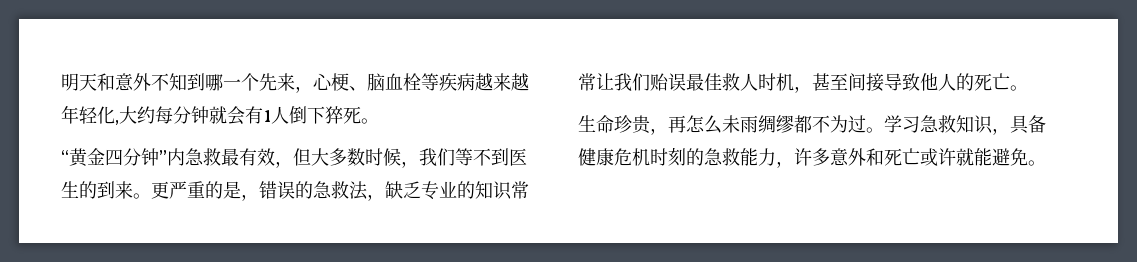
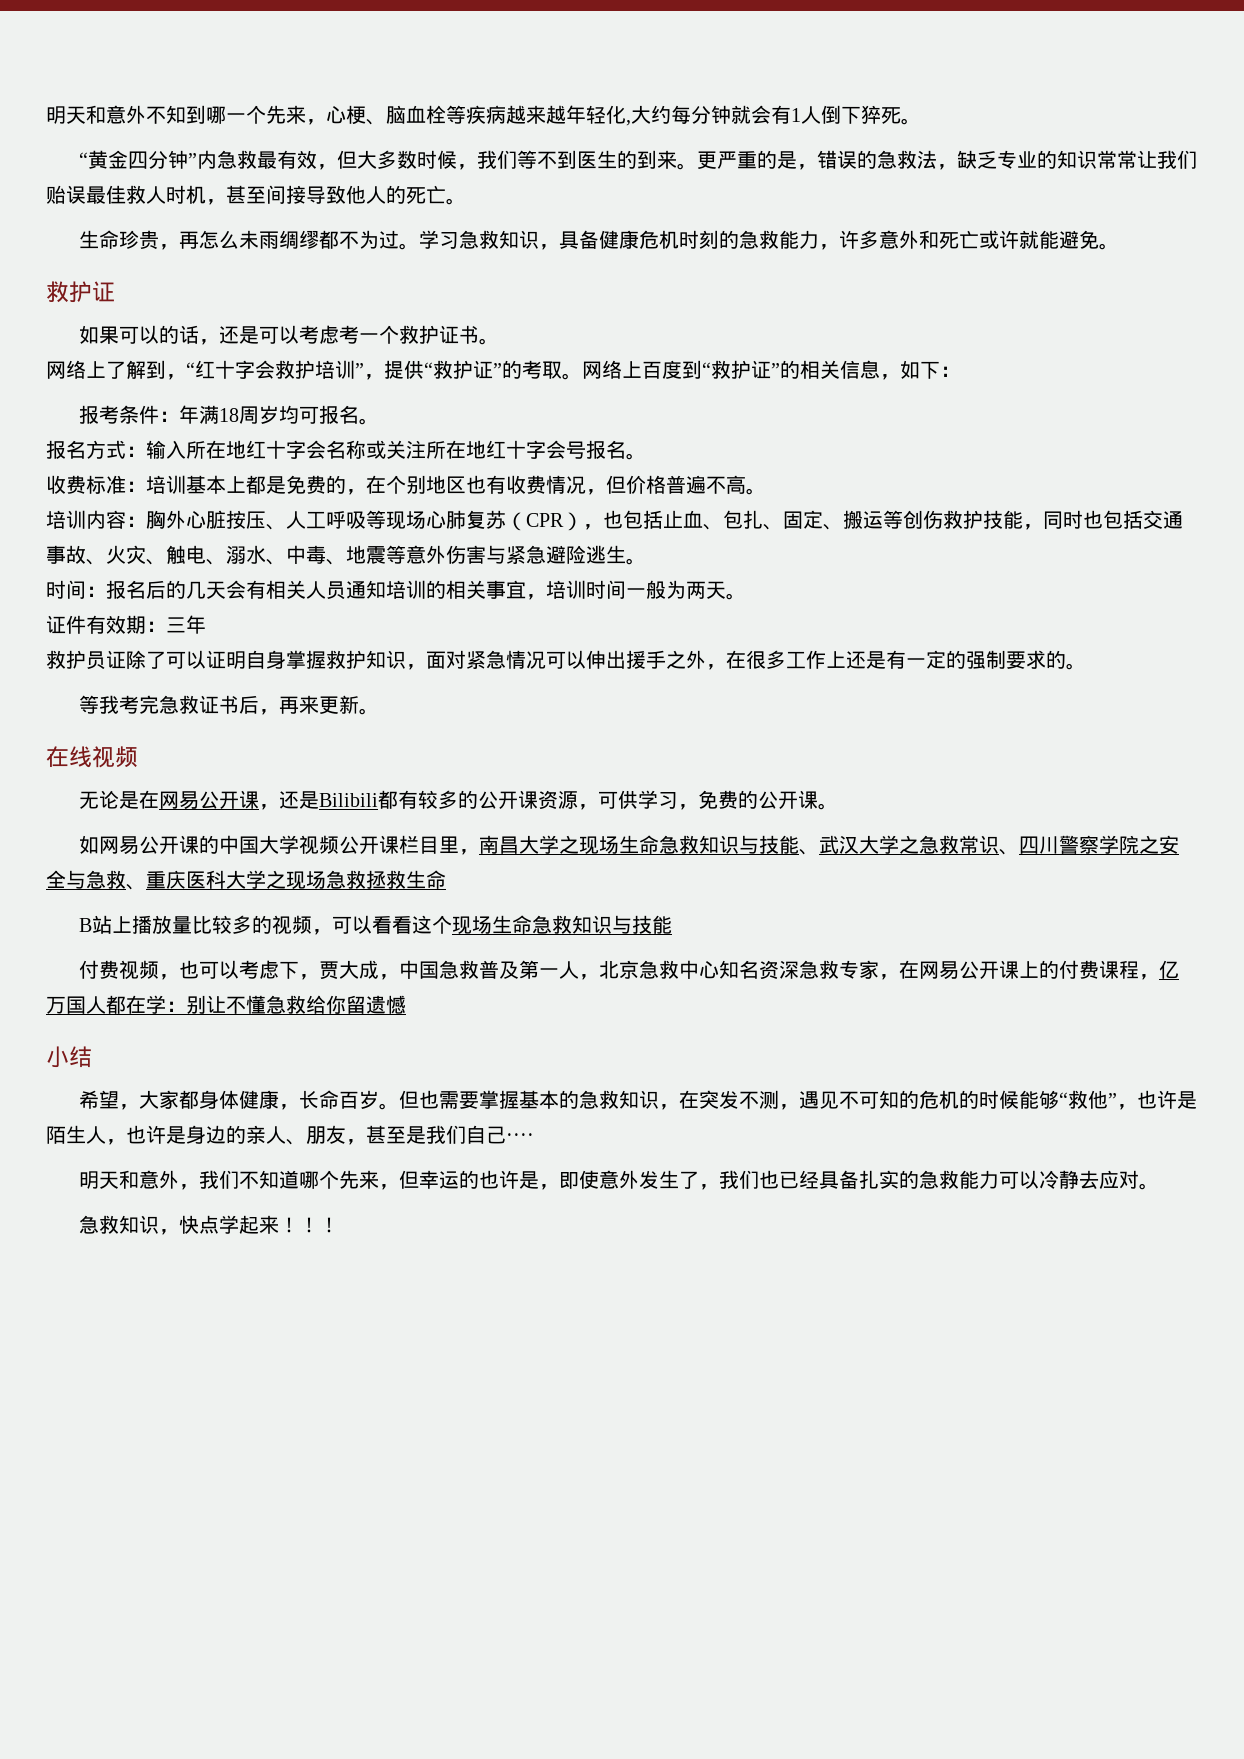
  学习急救知识，具备健康危机时刻的急救能力，许多意外和死亡或许就能避免。
+ 救护证
+ 如果可以的话，还是可以考虑考一个救护证书。
+ 网络上了解到，“红十字会救护培训”，提供“救护证”的考取。网络上百度到“救护证”的相关信息，如下：
+ 报考条件：年满18周岁均可报名。
+ 报名方式：输入所在地红十字会名称或关注所在地红十字会号报名。
+ 收费标准：培训基本上都是免费的，在个别地区也有收费情况，但价格普遍不高。
+ 培训内容：胸外心脏按压、人工呼吸等现场心肺复苏（CPR），也包括止血、包扎、固定、搬运等创伤救护技能，同时也包括交通事故、火灾、触电、溺水、中毒、地震等意外伤害与紧急避险逃生。
+ 时间：报名后的几天会有相关人员通知培训的相关事宜，培训时间一般为两天。
+ 证件有效期：三年
+ 救护员证除了可以证明自身掌握救护知识，面对紧急情况可以伸出援手之外，在很多工作上还是有一定的强制要求的。
+ 等我考完急救证书后，再来更新。
+ 在线视频
+ 无论是在网易公开课，还是Bilibili都有较多的公开课资源，可供学习，免费的公开课。
+ 如网易公开课的中国大学视频公开课栏目里，南昌大学之现场生命急救知识与技能、武汉大学之急救常识、四川警察学院之安全与急救、重庆医科大学之现场急救拯救生命
+ B站上播放量比较多的视频，可以看看这个现场生命急救知识与技能
+ 付费视频，也可以考虑下，贾大成，中国急救普及第一人，北京急救中心知名资深急救专家，在网易公开课上的付费课程，亿万国人都在学：别让不懂急救给你留遗憾
+ 小结
+ 希望，大家都身体健康，长命百岁。但也需要掌握基本的急救知识，在突发不测，遇见不可知的危机的时候能够“救他”，也许是陌生人，也许是身边的亲人、朋友，甚至是我们自己····
+ 明天和意外，我们不知道哪个先来，但幸运的也许是，即使意外发生了，我们也已经具备扎实的急救能力可以冷静去应对。
+ 急救知识，快点学起来！！！

